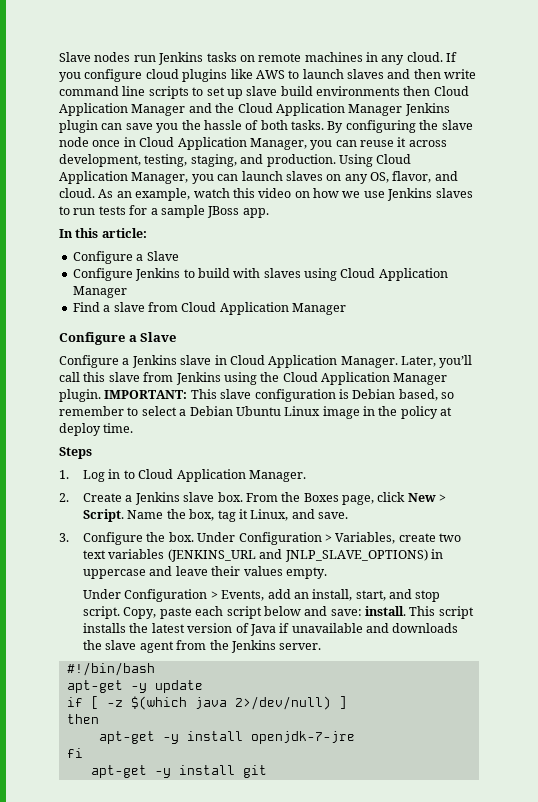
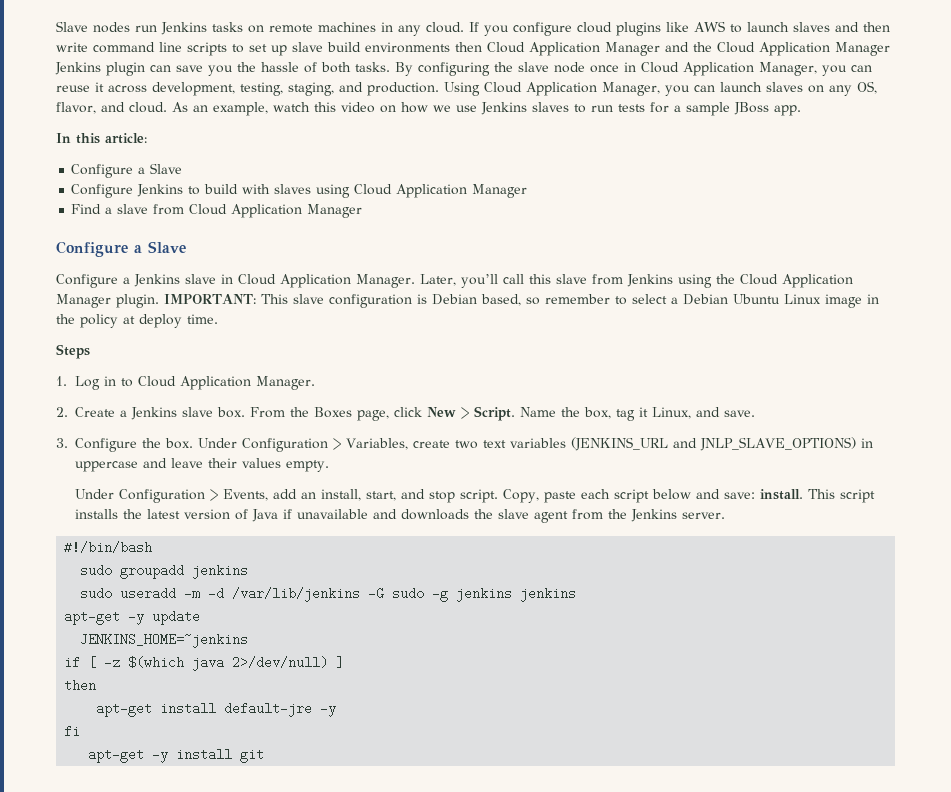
+ sudo groupadd jenkins
+ sudo useradd -m -d /var/lib/jenkins -G sudo -g jenkins jenkins
+ JENKINS_HOME=~jenkins
- apt-get -y install openjdk-7-jre
+ apt-get install default-jre -y

